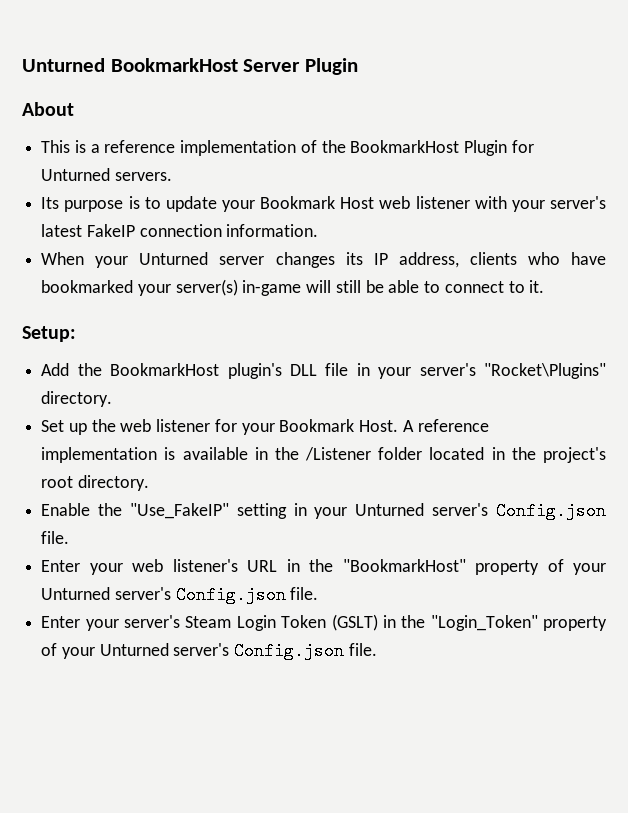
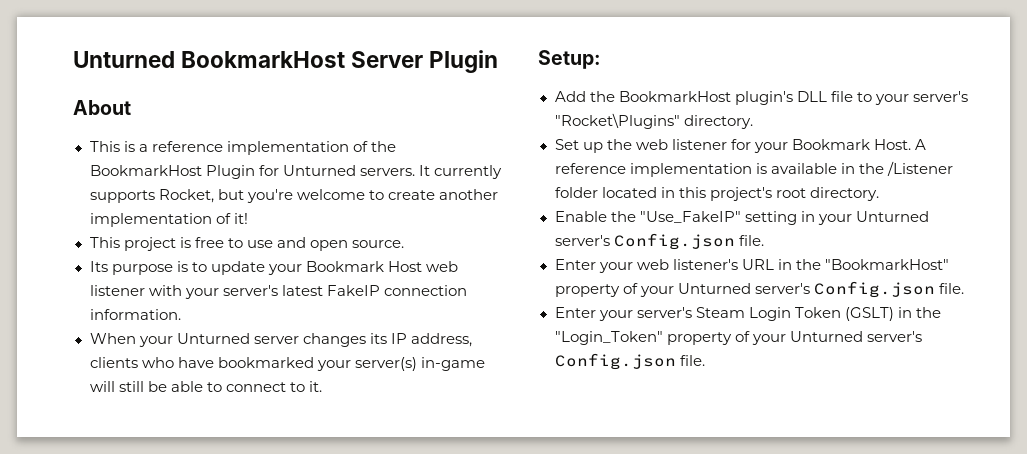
+ It currently supports Rocket, but you're welcome to create another implementation of it!
+ This project is free to use and open source.
- Add the BookmarkHost plugin's DLL file in your server's "Rocket\Plugins" directory.
+ Add the BookmarkHost plugin's DLL file to your server's "Rocket\Plugins" directory.
- A reference implementation is available in the /Listener folder located in the project's root directory.
+ A reference implementation is available in the /Listener folder located in this project's root directory.

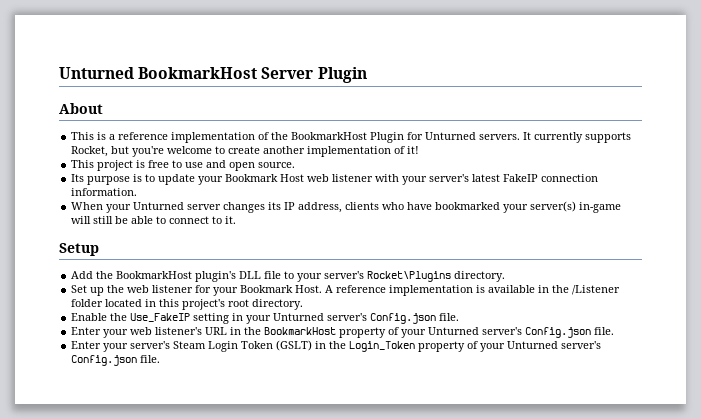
- Setup:
+ Setup
- Add the BookmarkHost plugin's DLL file to your server's "Rocket\Plugins" directory.
+ Add the BookmarkHost plugin's DLL file to your server's Rocket\Plugins directory.
- Enable the "Use_FakeIP" setting in your Unturned server's Config.json file.
+ Enable the Use_FakeIP setting in your Unturned server's Config.json file.
- Enter your web listener's URL in the "BookmarkHost" property of your Unturned server's Config.json file.
+ Enter your web listener's URL in the BookmarkHost property of your Unturned server's Config.json file.
- Enter your server's Steam Login Token (GSLT) in the "Login_Token" property of your Unturned server's Config.json file.
+ Enter your server's Steam Login Token (GSLT) in the Login_Token property of your Unturned server's Config.json file.

